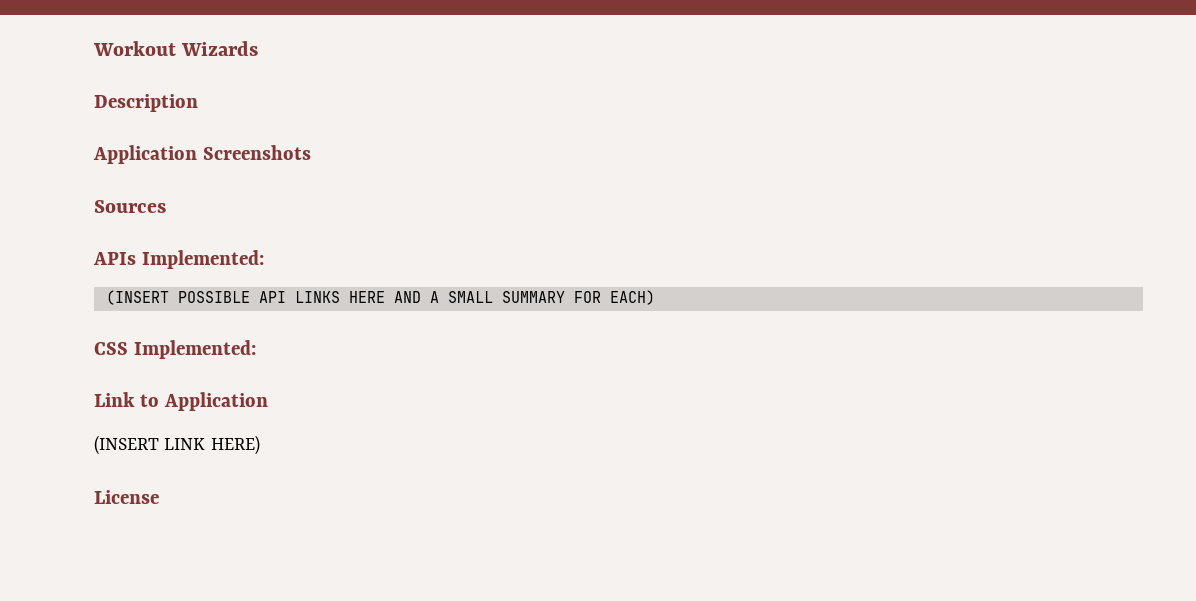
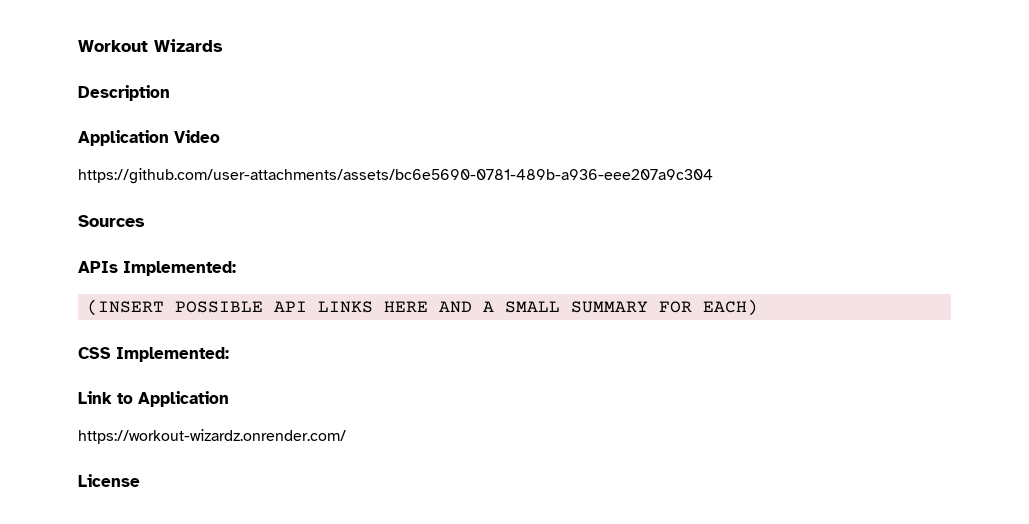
- Application Screenshots
+ Application Video
+ https://github.com/user-attachments/assets/bc6e5690-0781-489b-a936-eee207a9c304
- (INSERT LINK HERE)
+ https://workout-wizardz.onrender.com/

